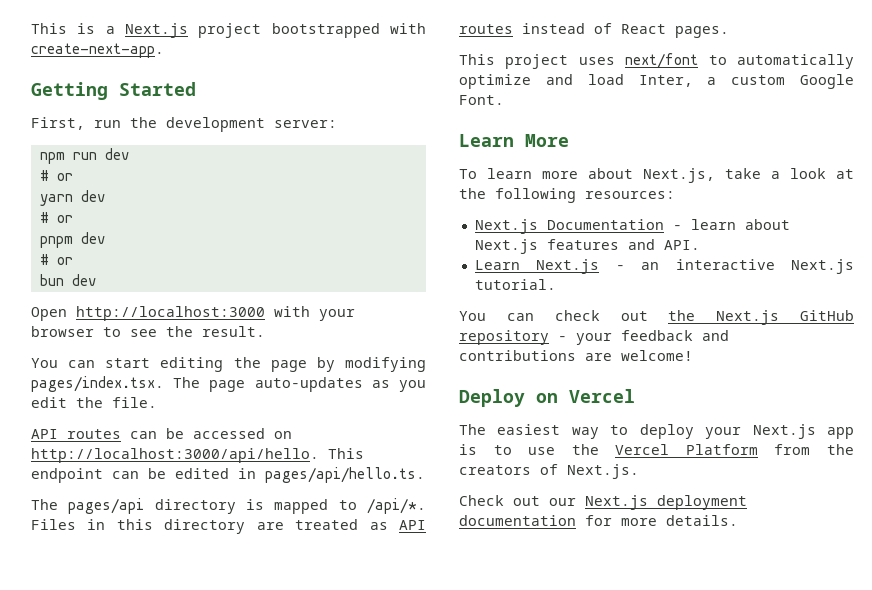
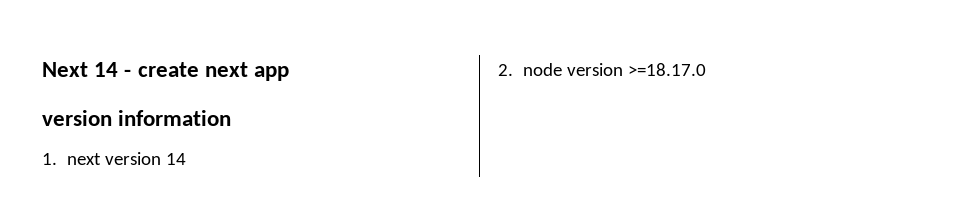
- This is a Next.js project bootstrapped with create-next-app.
- Getting Started
- First, run the development server:
- npm run dev
- # or
- yarn dev
- # or
- pnpm dev
- # or
- bun dev
- Open http://localhost:3000 with your browser to see the result.
- You can start editing the page by modifying pages/index.tsx. The page auto-updates as you edit the file.
- API routes can be accessed on http://localhost:3000/api/hello. This endpoint can be edited in pages/api/hello.ts.
- The pages/api directory is mapped to /api/*. Files in this directory are treated as API routes instead of React pages.
- This project uses next/font to automatically optimize and load Inter, a custom Google Font.
- Learn More
- To learn more about Next.js, take a look at the following resources:
- Next.js Documentation - learn about Next.js features and API.
- Learn Next.js - an interactive Next.js tutorial.
- You can check out the Next.js GitHub repository - your feedback and contributions are welcome!
- Deploy on Vercel
- The easiest way to deploy your Next.js app is to use the Vercel Platform from the creators of Next.js.
- Check out our Next.js deployment documentation for more details.
+ Next 14 - create next app
+ version information
+ 1. next version 14
+ 2. node version >=18.17.0

